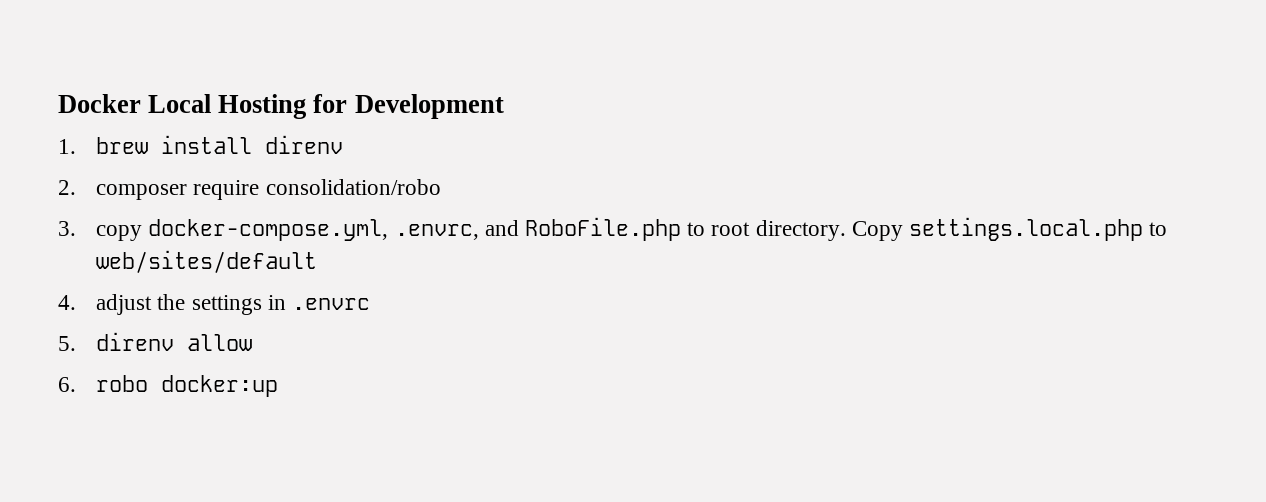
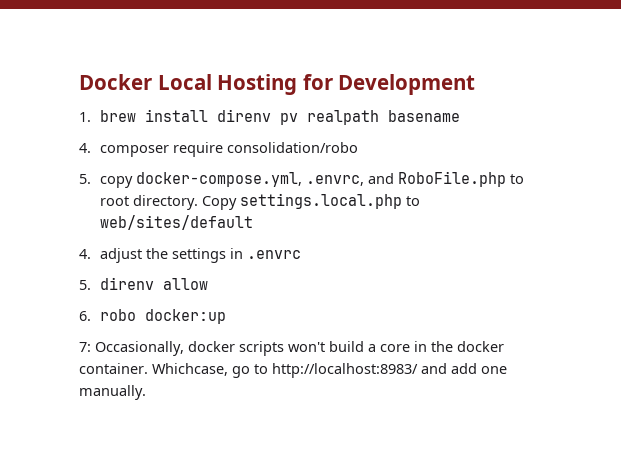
- 1. brew install direnv
- 2. composer require consolidation/robo
+ 1. brew install direnv pv realpath basename
+ 4. composer require consolidation/robo
- 3. copy docker-compose.yml, .envrc, and RoboFile.php to root directory.
+ 5. copy docker-compose.yml, .envrc, and RoboFile.php to root directory.
+ 7: Occasionally, docker scripts won't build a core in the docker container. Whichcase, go to http://localhost:8983/ and add one manually.

